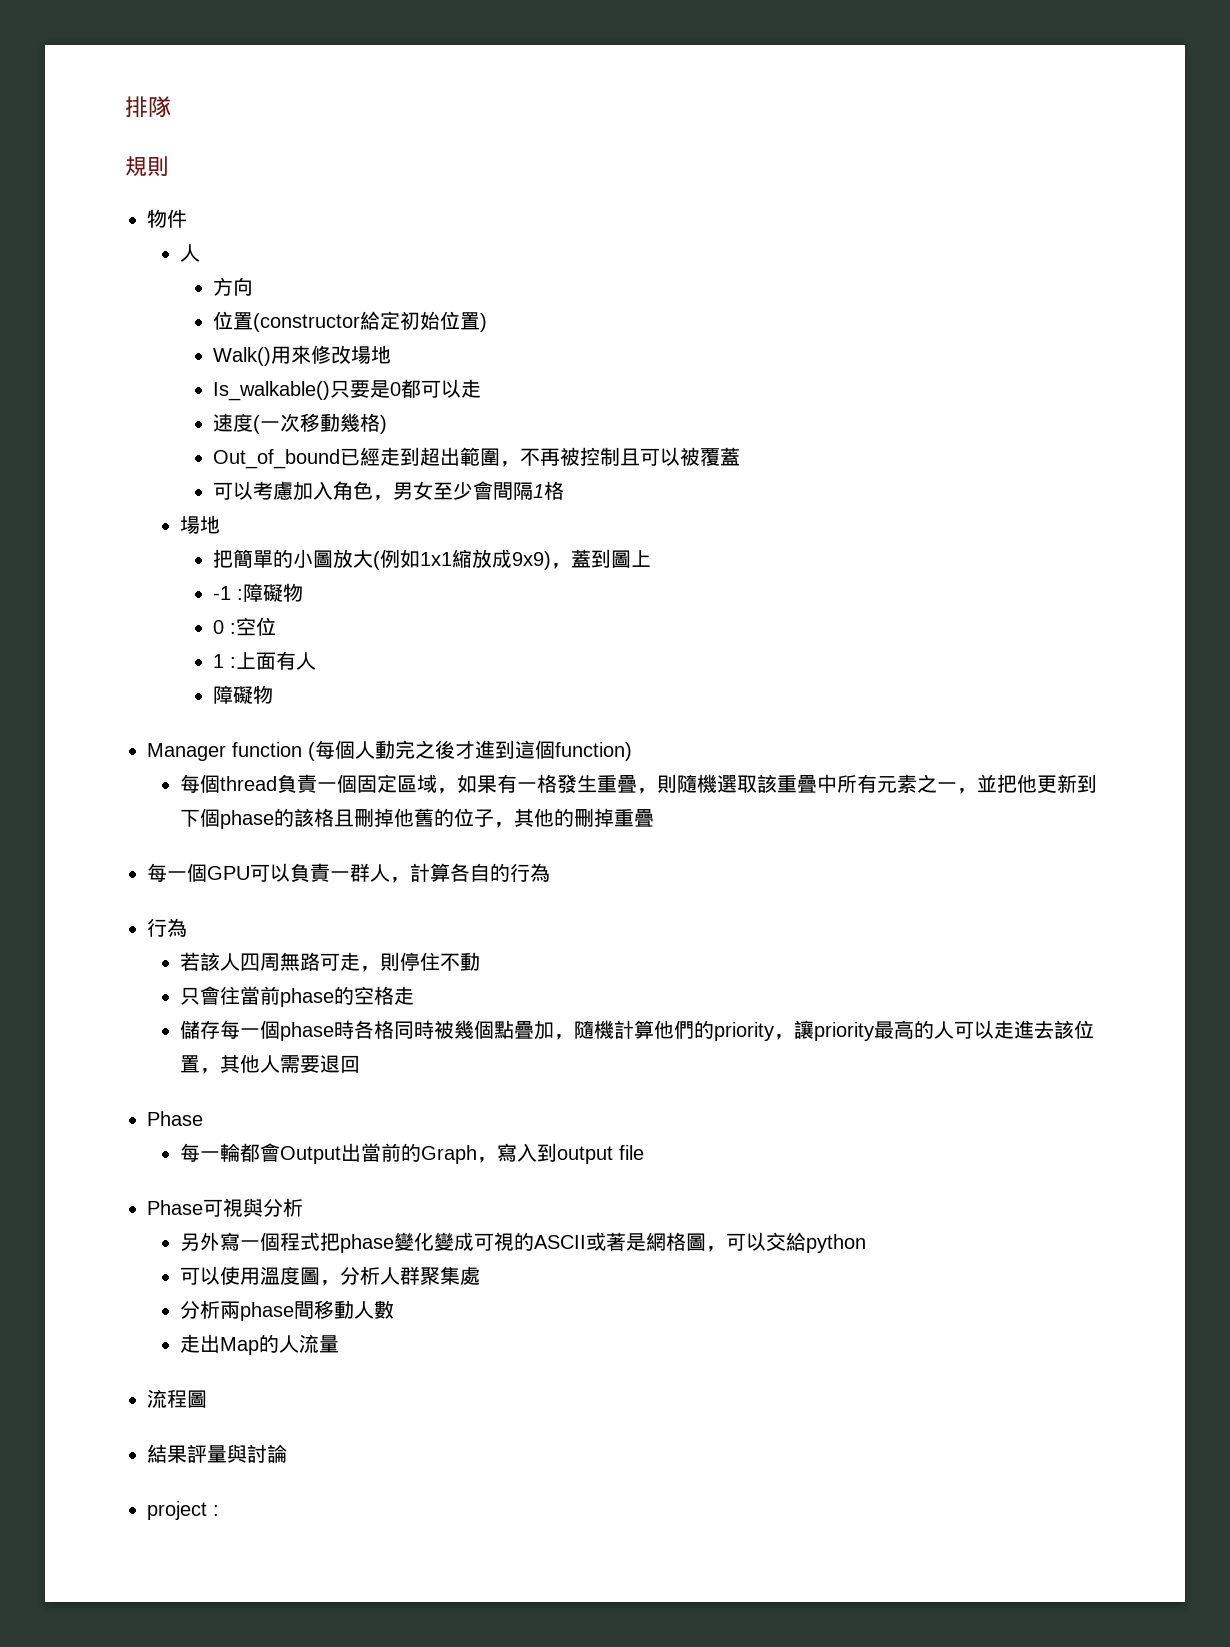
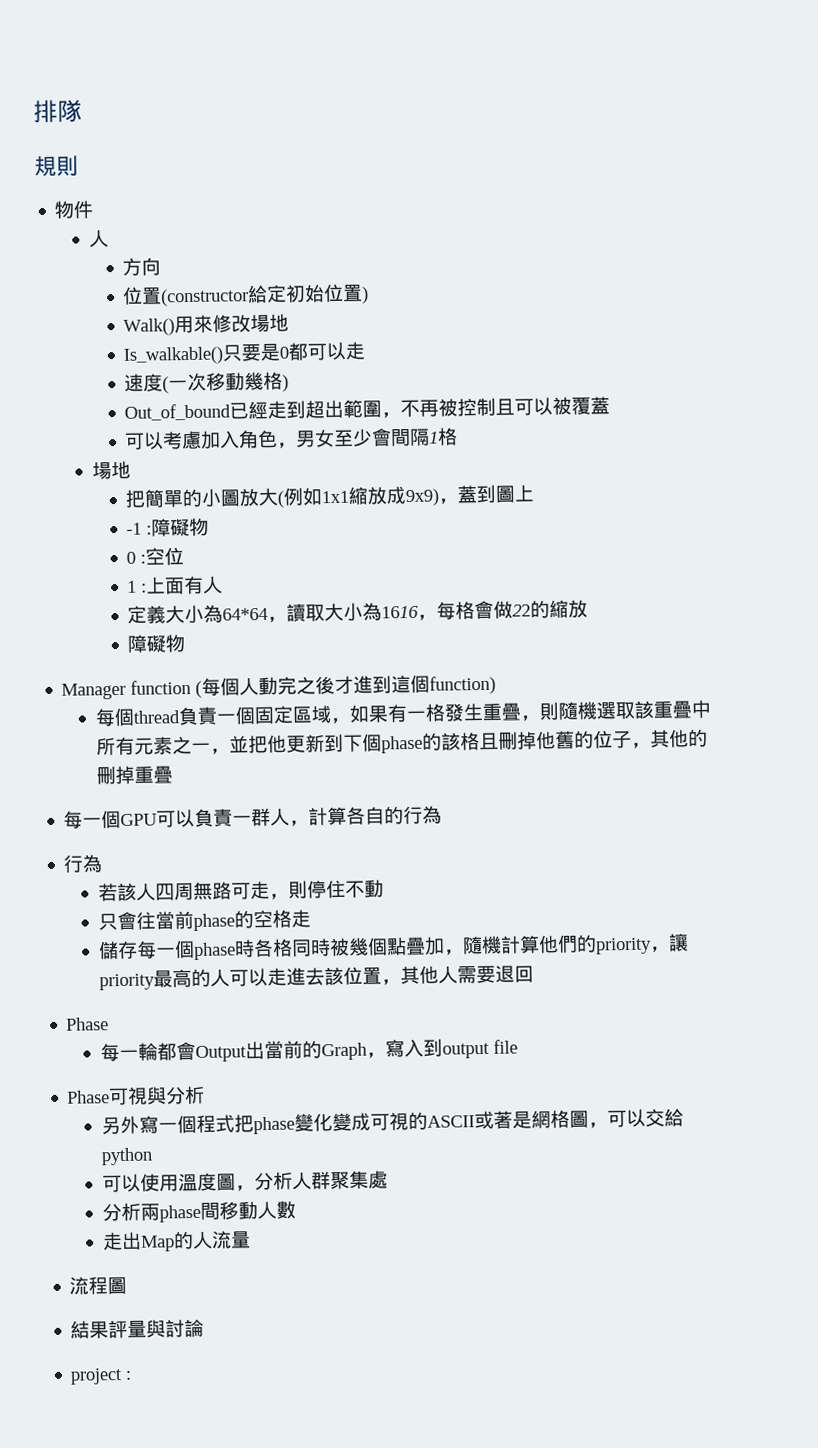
+ 定義大小為64*64，讀取大小為1616，每格會做22的縮放

